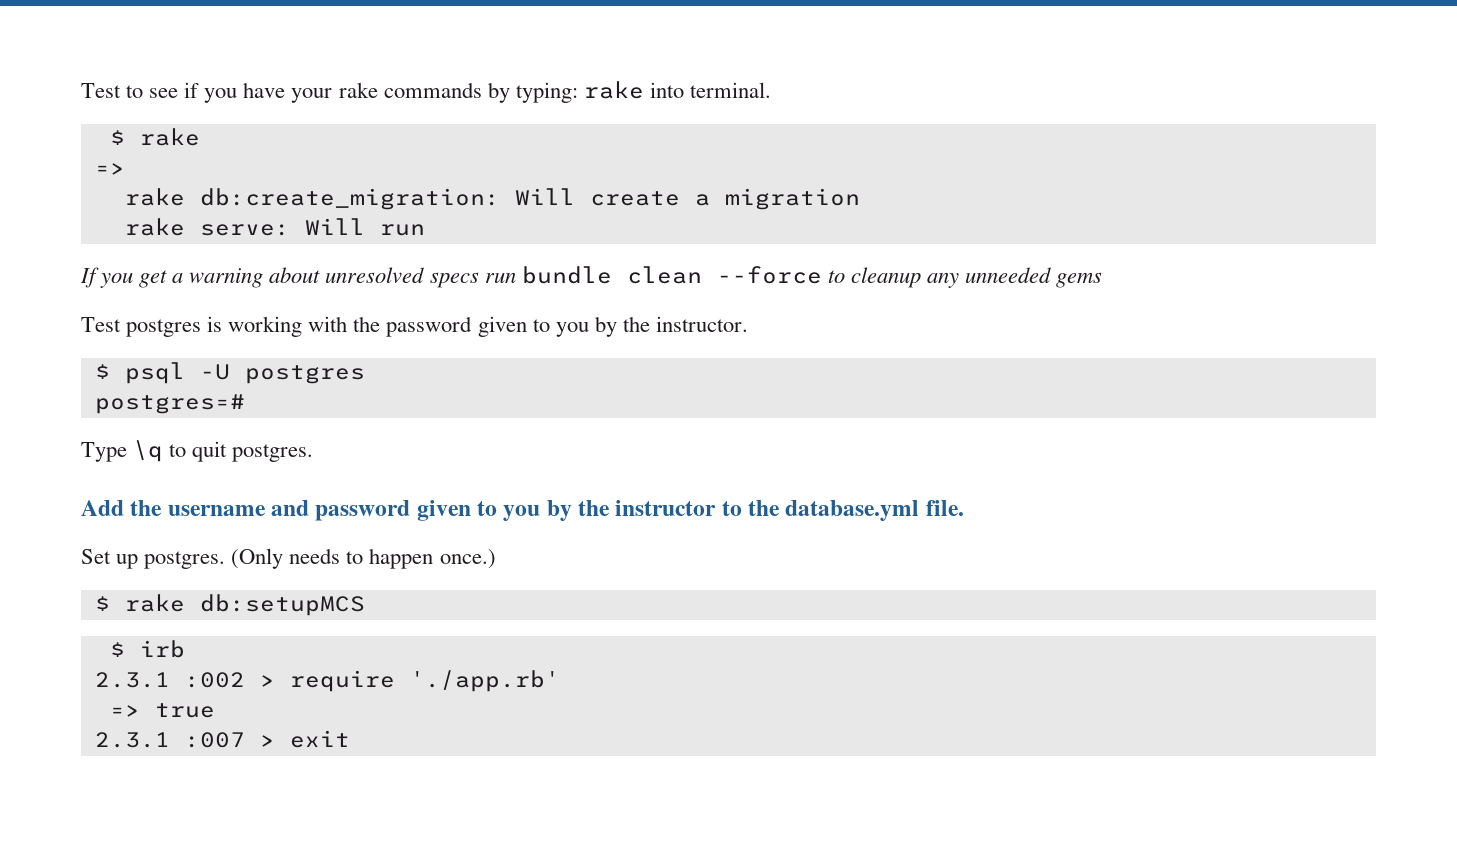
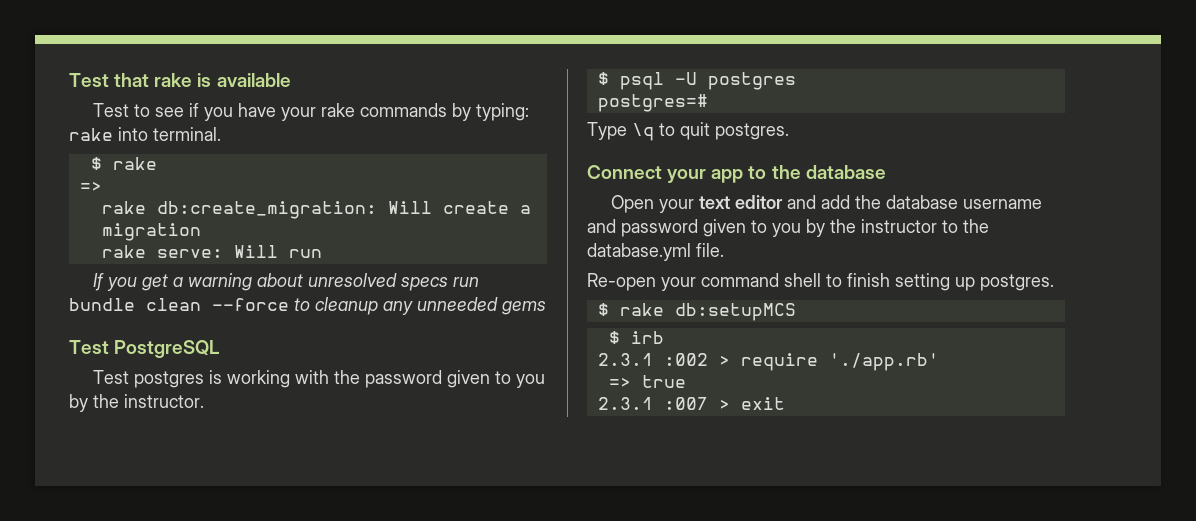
+ Test that rake is available
+ Test PostgreSQL
- Add the username and password given to you by the instructor to the database.yml file.
+ Connect your app to the database
+ Open your text editor and add the database username and password given to you by the instructor to the database.yml file.
- Set up postgres. (Only needs to happen once.)
+ Re-open your command shell to finish setting up postgres.

